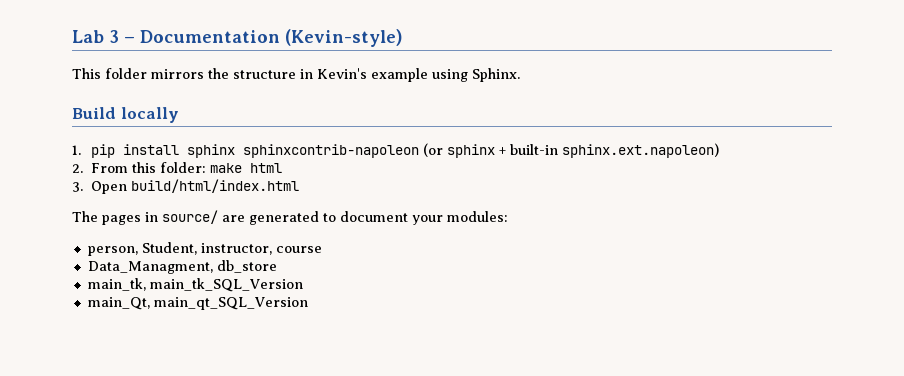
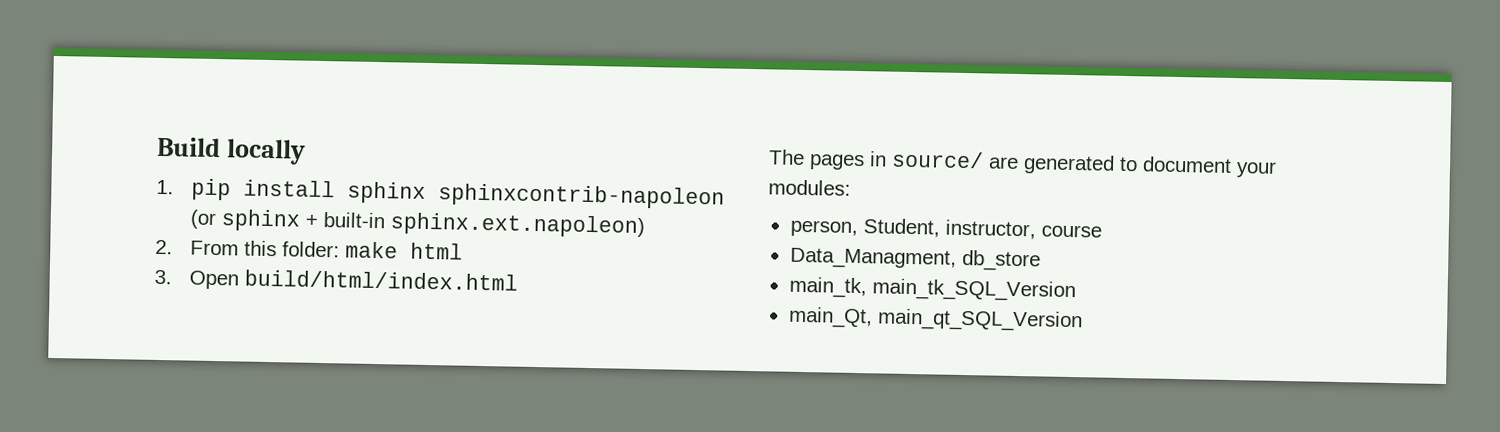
- Lab 3 – Documentation (Kevin-style)
- This folder mirrors the structure in Kevin's example using Sphinx.

